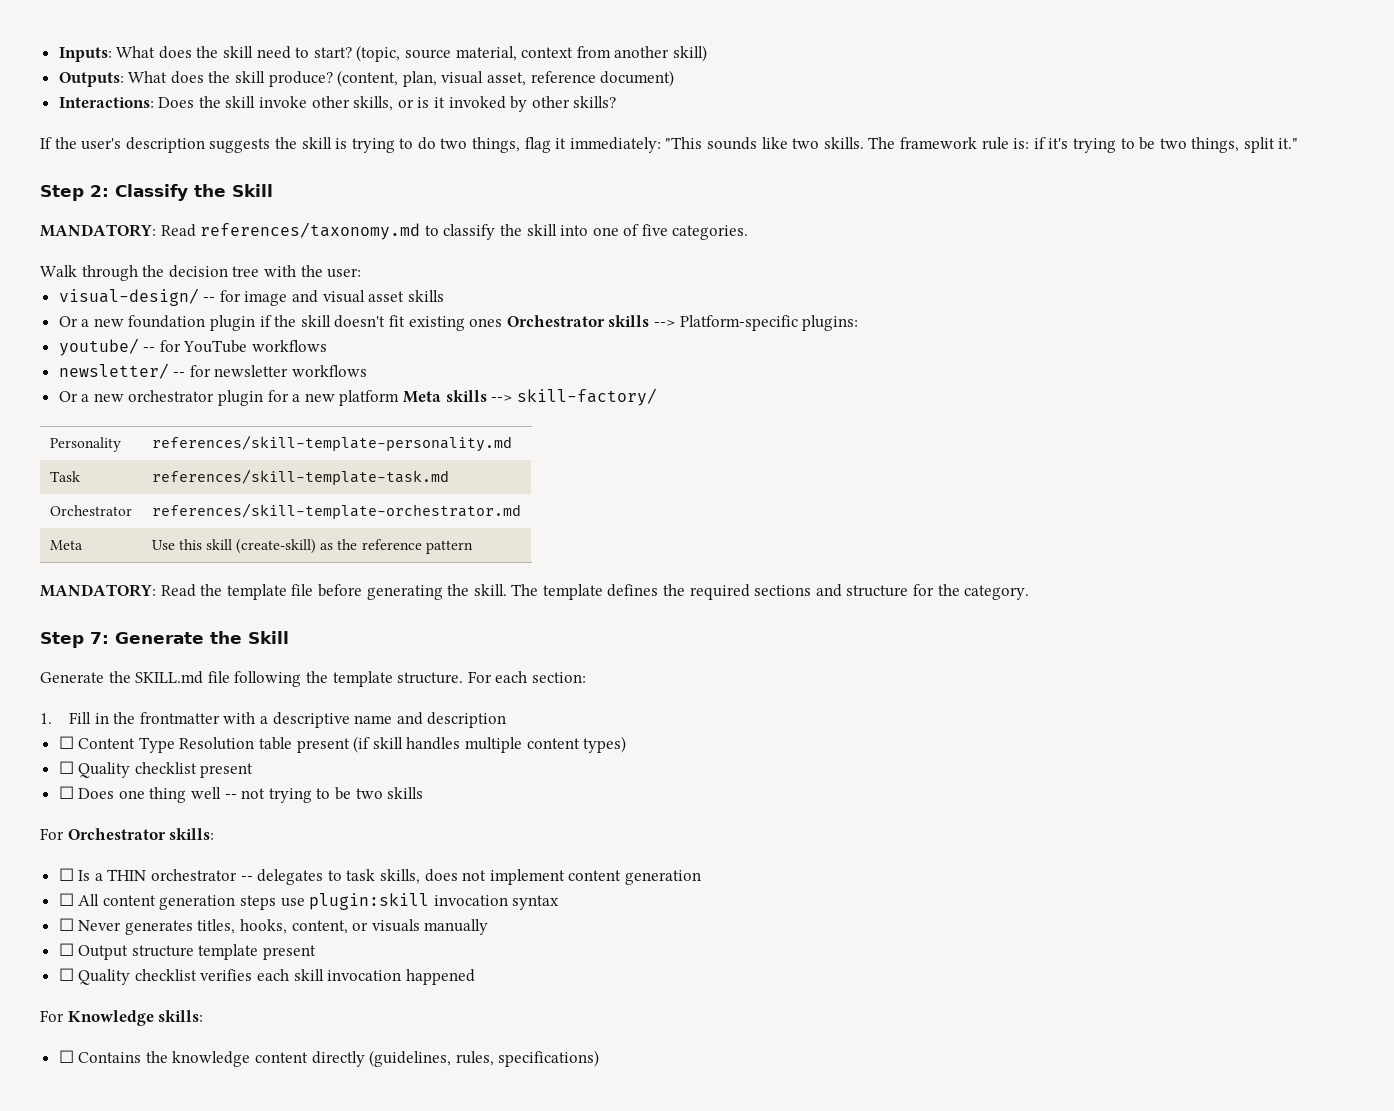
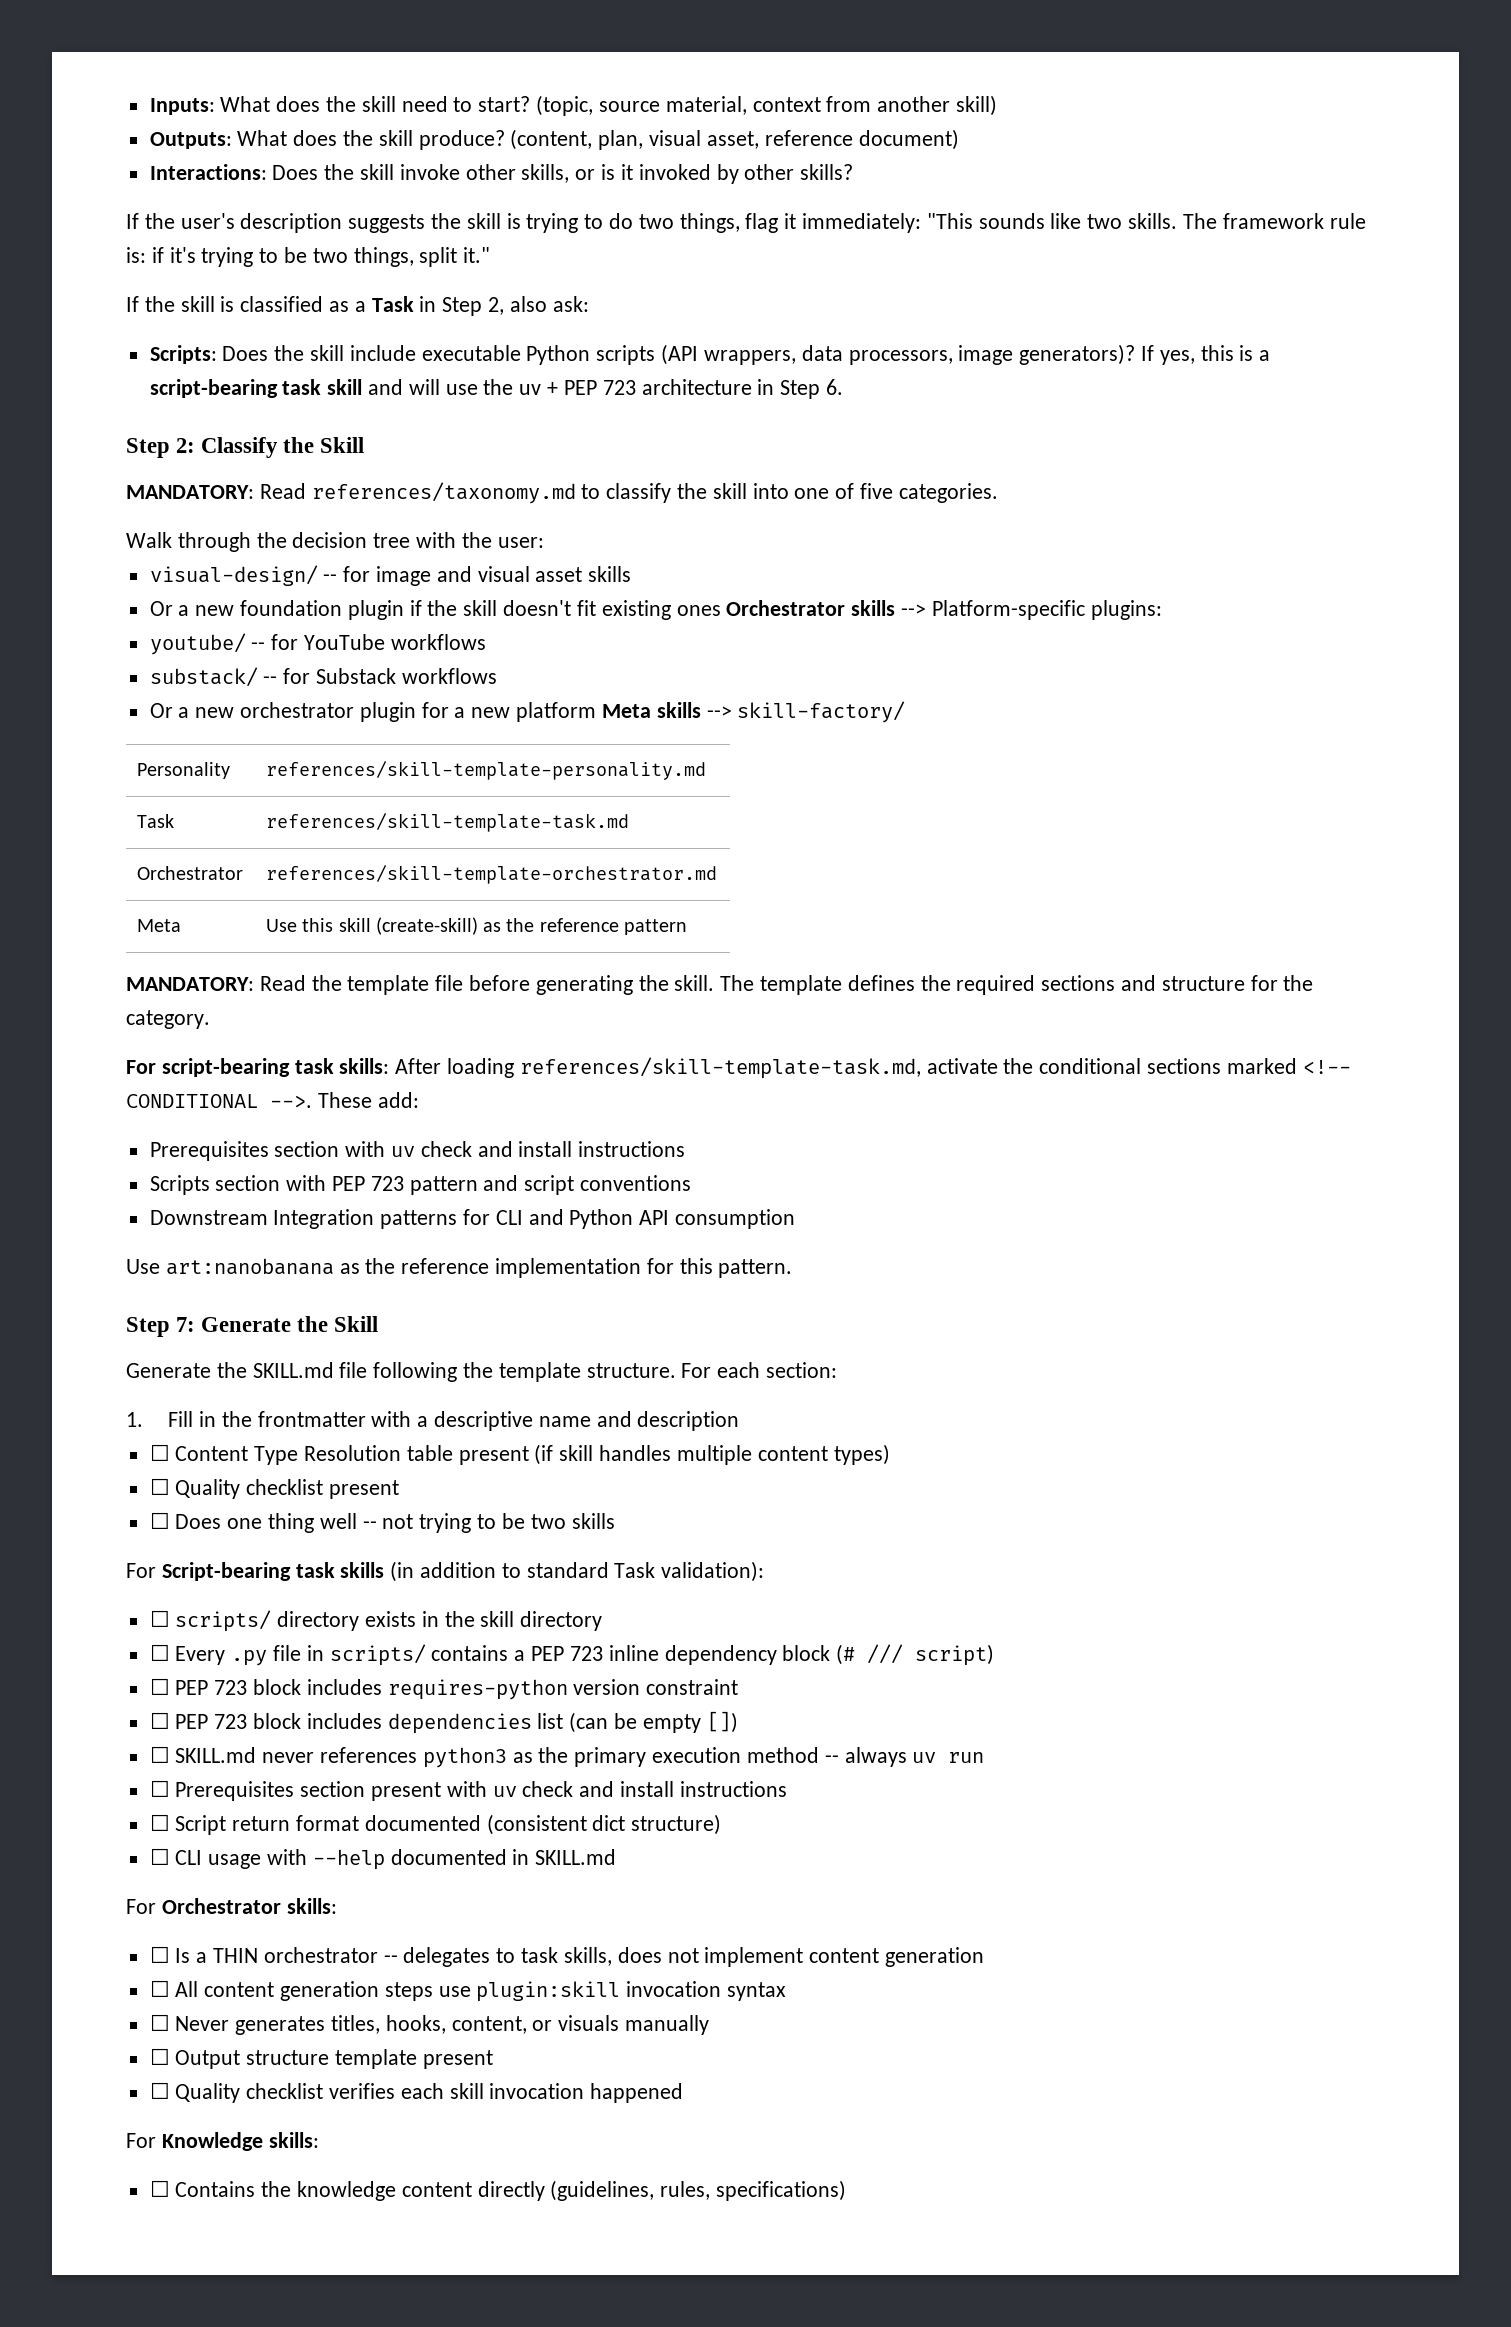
+ If the skill is classified as a Task in Step 2, also ask:
+ Scripts: Does the skill include executable Python scripts (API wrappers, data processors, image generators)? If yes, this is a script-bearing task skill and will use the uv + PEP 723 architecture in Step 6.
- newsletter/ -- for newsletter workflows
+ substack/ -- for Substack workflows
+ For script-bearing task skills: After loading references/skill-template-task.md, activate the conditional sections marked <!-- CONDITIONAL -->. These add:
+ Prerequisites section with uv check and install instructions
+ Scripts section with PEP 723 pattern and script conventions
+ Downstream Integration patterns for CLI and Python API consumption
+ Use art:nanobanana as the reference implementation for this pattern.
+ For Script-bearing task skills (in addition to standard Task validation):
+ ☐ scripts/ directory exists in the skill directory
+ ☐ Every .py file in scripts/ contains a PEP 723 inline dependency block (# /// script)
+ ☐ PEP 723 block includes requires-python version constraint
+ ☐ PEP 723 block includes dependencies list (can be empty [])
+ ☐ SKILL.md never references python3 as the primary execution method -- always uv run
+ ☐ Prerequisites section present with uv check and install instructions
+ ☐ Script return format documented (consistent dict structure)
+ ☐ CLI usage with --help documented in SKILL.md

